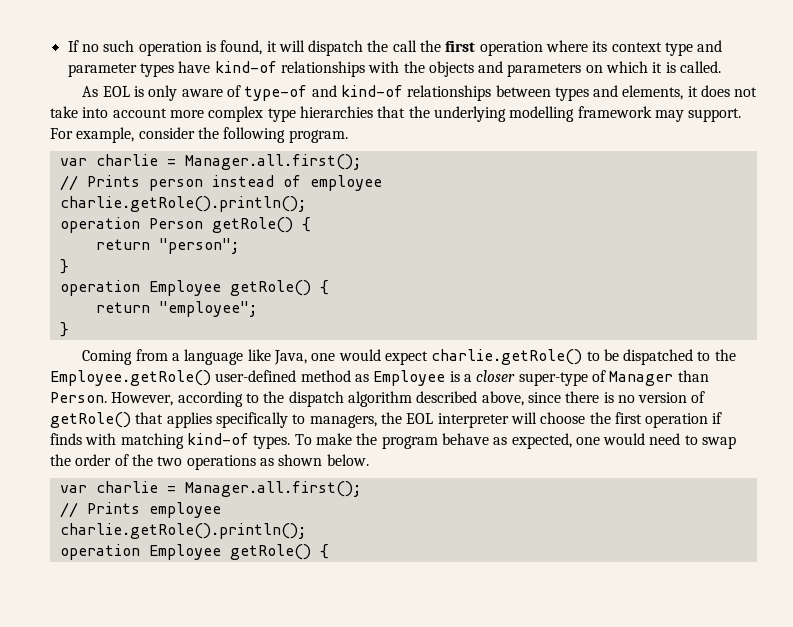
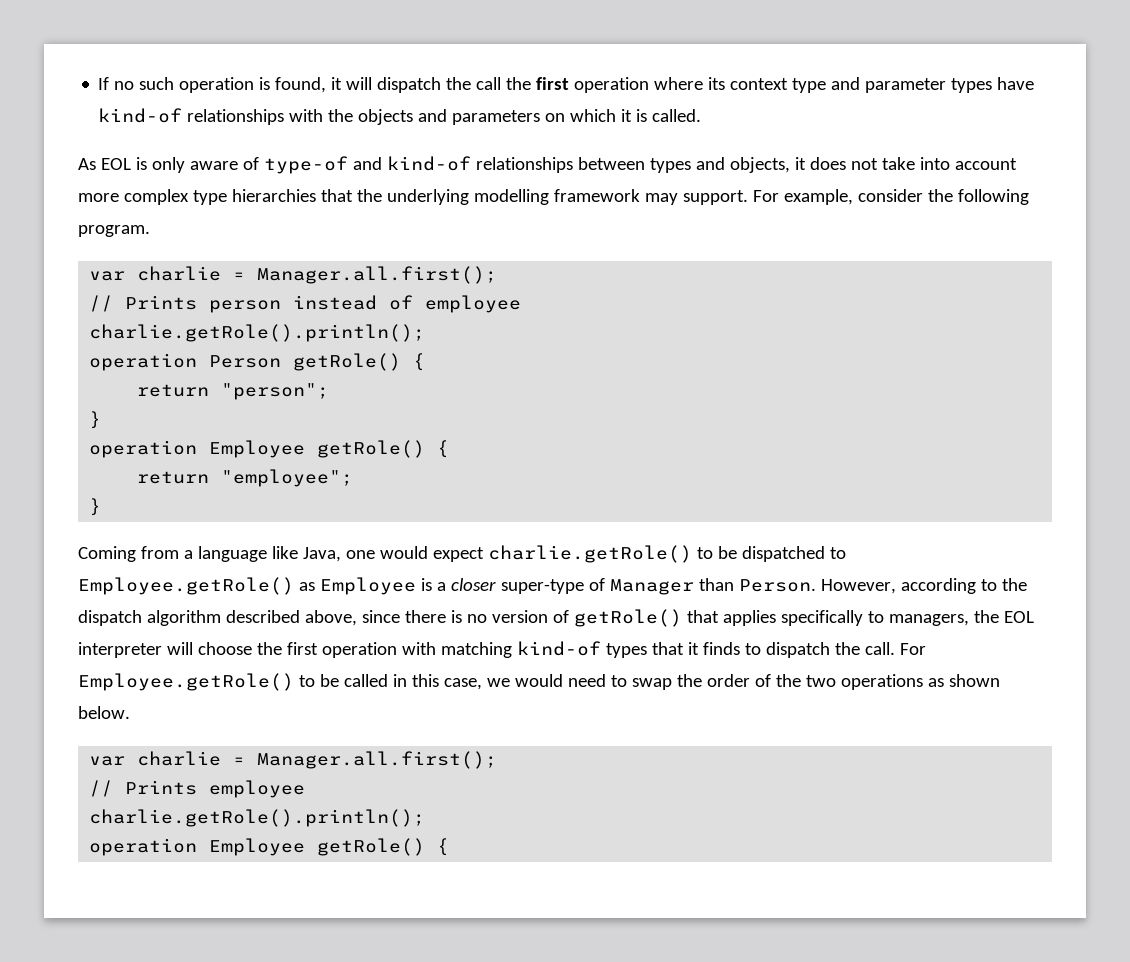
- As EOL is only aware of type-of and kind-of relationships between types and elements, it does not take into account more complex type hierarchies that the underlying modelling framework may support.
+ As EOL is only aware of type-of and kind-of relationships between types and objects, it does not take into account more complex type hierarchies that the underlying modelling framework may support.
- Coming from a language like Java, one would expect charlie.getRole() to be dispatched to the Employee.getRole() user-defined method as Employee is a closer super-type of Manager than Person.
+ Coming from a language like Java, one would expect charlie.getRole() to be dispatched to Employee.getRole() as Employee is a closer super-type of Manager than Person.
- However, according to the dispatch algorithm described above, since there is no version of getRole() that applies specifically to managers, the EOL interpreter will choose the first operation if finds with matching kind-of types. To make the program behave as expected, one would need to swap the order of the two operations as shown below.
+ However, according to the dispatch algorithm described above, since there is no version of getRole() that applies specifically to managers, the EOL interpreter will choose the first operation with matching kind-of types that it finds to dispatch the call. For Employee.getRole() to be called in this case, we would need to swap the order of the two operations as shown below.

